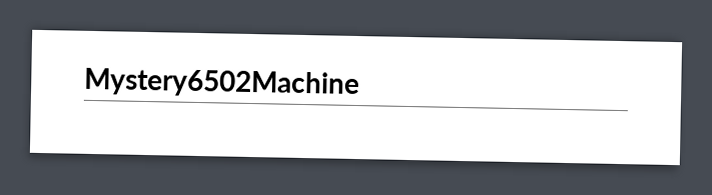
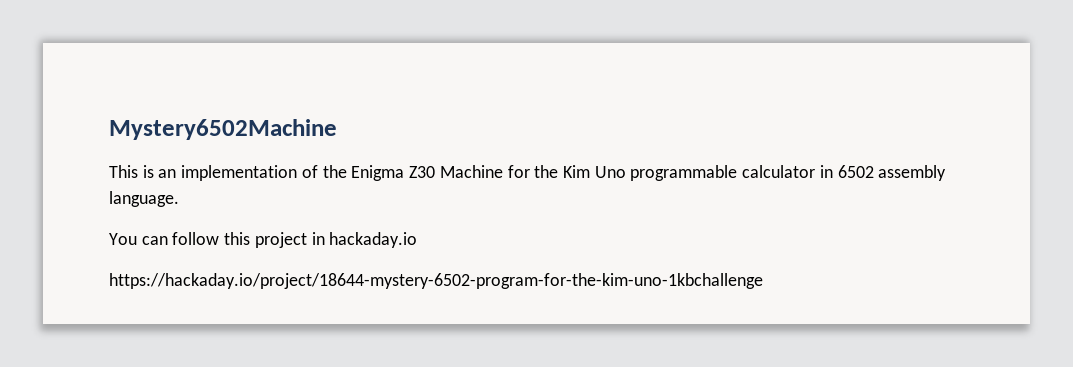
+ This is an implementation of the Enigma Z30 Machine for the Kim Uno programmable calculator in 6502 assembly language.
+ You can follow this project in hackaday.io
+ https://hackaday.io/project/18644-mystery-6502-program-for-the-kim-uno-1kbchallenge

